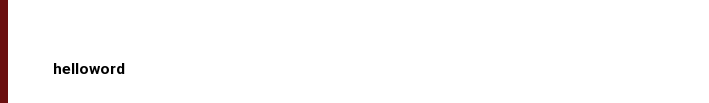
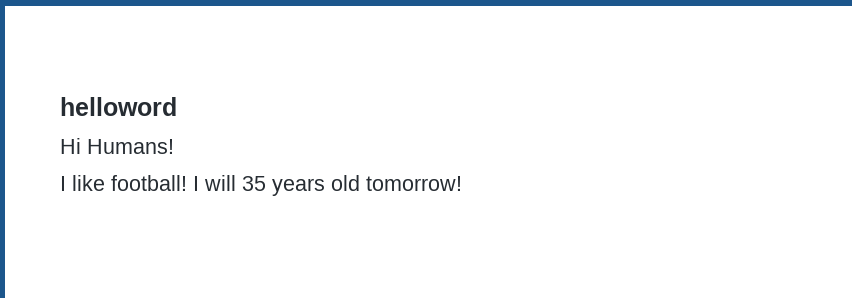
+ Hi Humans!
+ I like football! I will 35 years old tomorrow!

